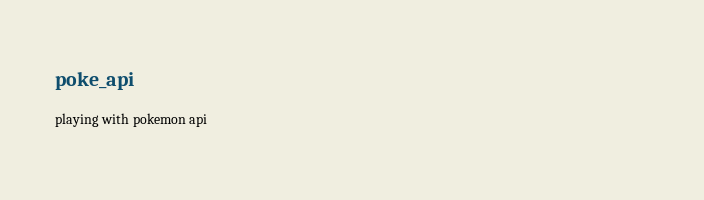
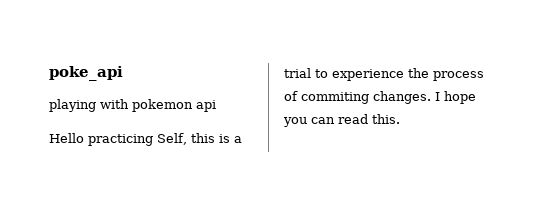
+ Hello practicing Self, this is a trial to experience the process of commiting changes. I hope you can read this.

